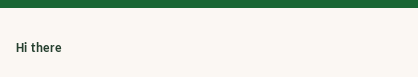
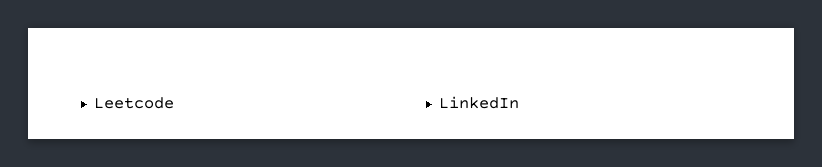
- Hi there
+ Leetcode
+ LinkedIn

